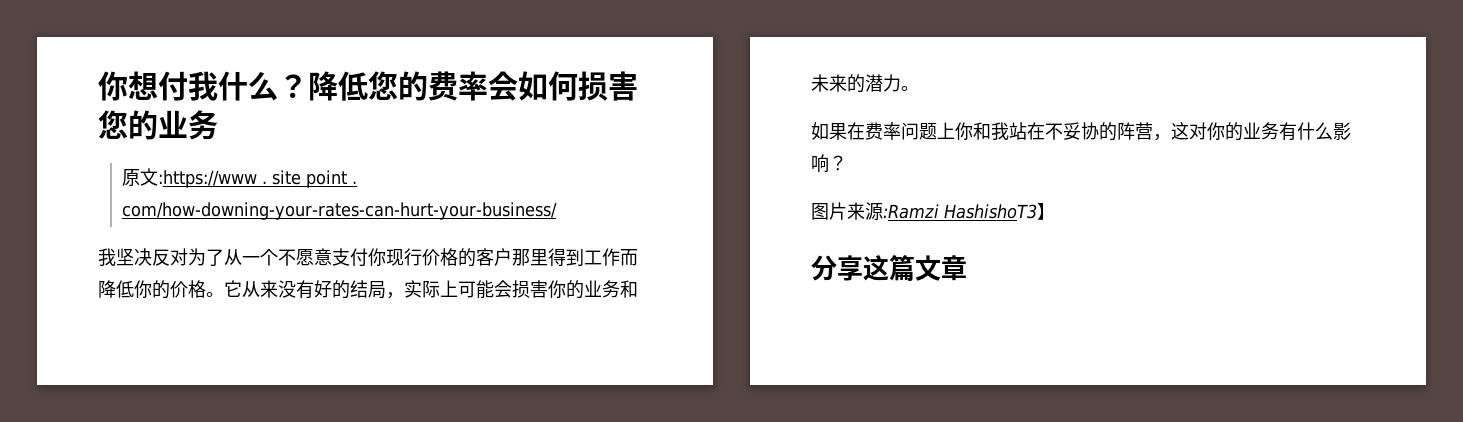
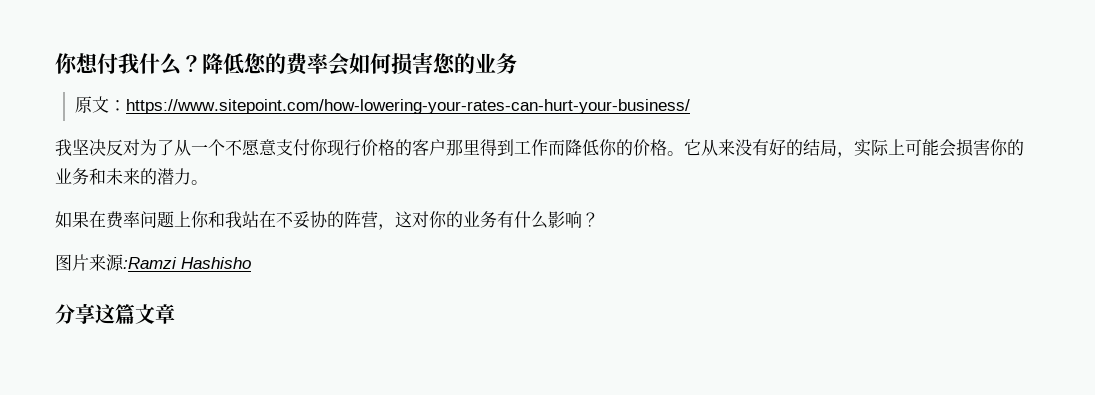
- 原文:https://www . site point . com/how-downing-your-rates-can-hurt-your-business/
+ 原文：https://www.sitepoint.com/how-lowering-your-rates-can-hurt-your-business/
- 图片来源:Ramzi HashishoT3】
+ 图片来源:Ramzi Hashisho

